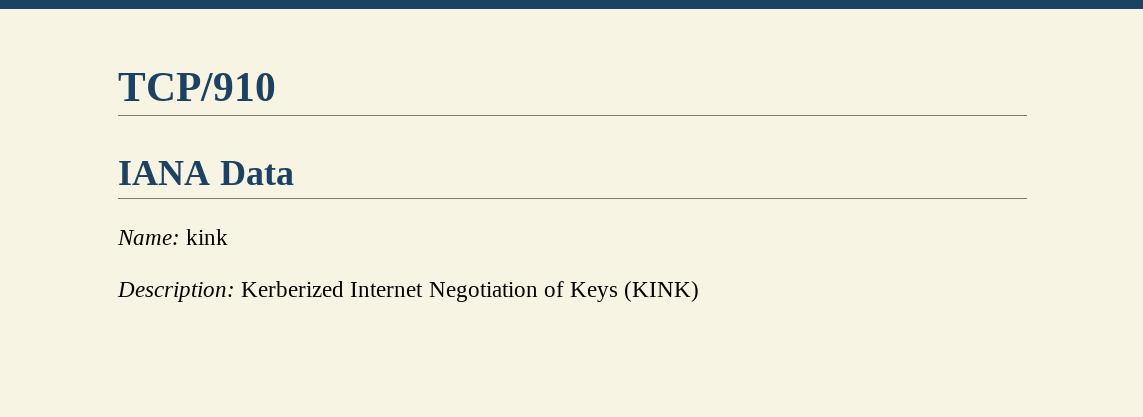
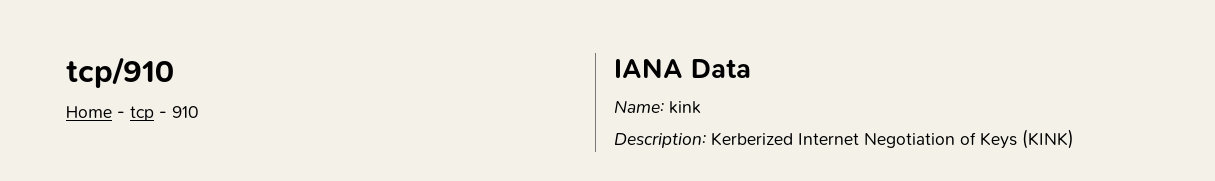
- TCP/910
+ tcp/910
+ Home - tcp - 910

